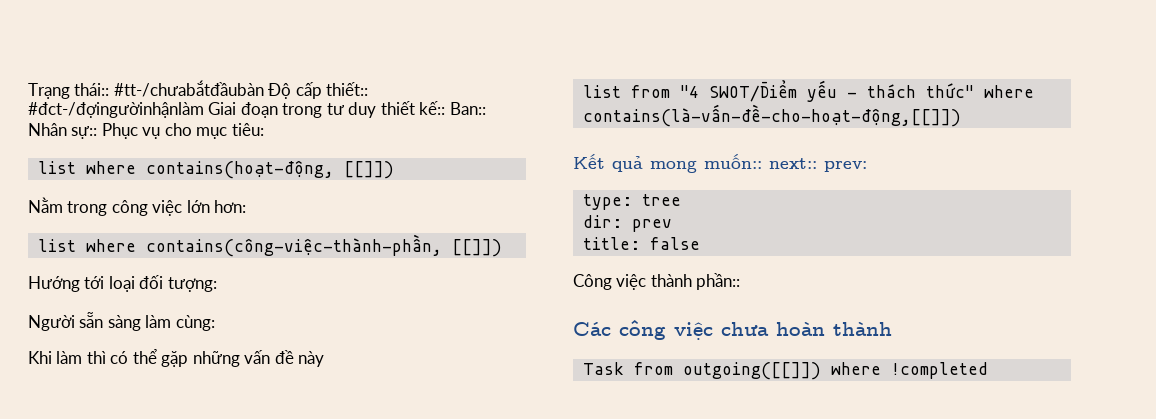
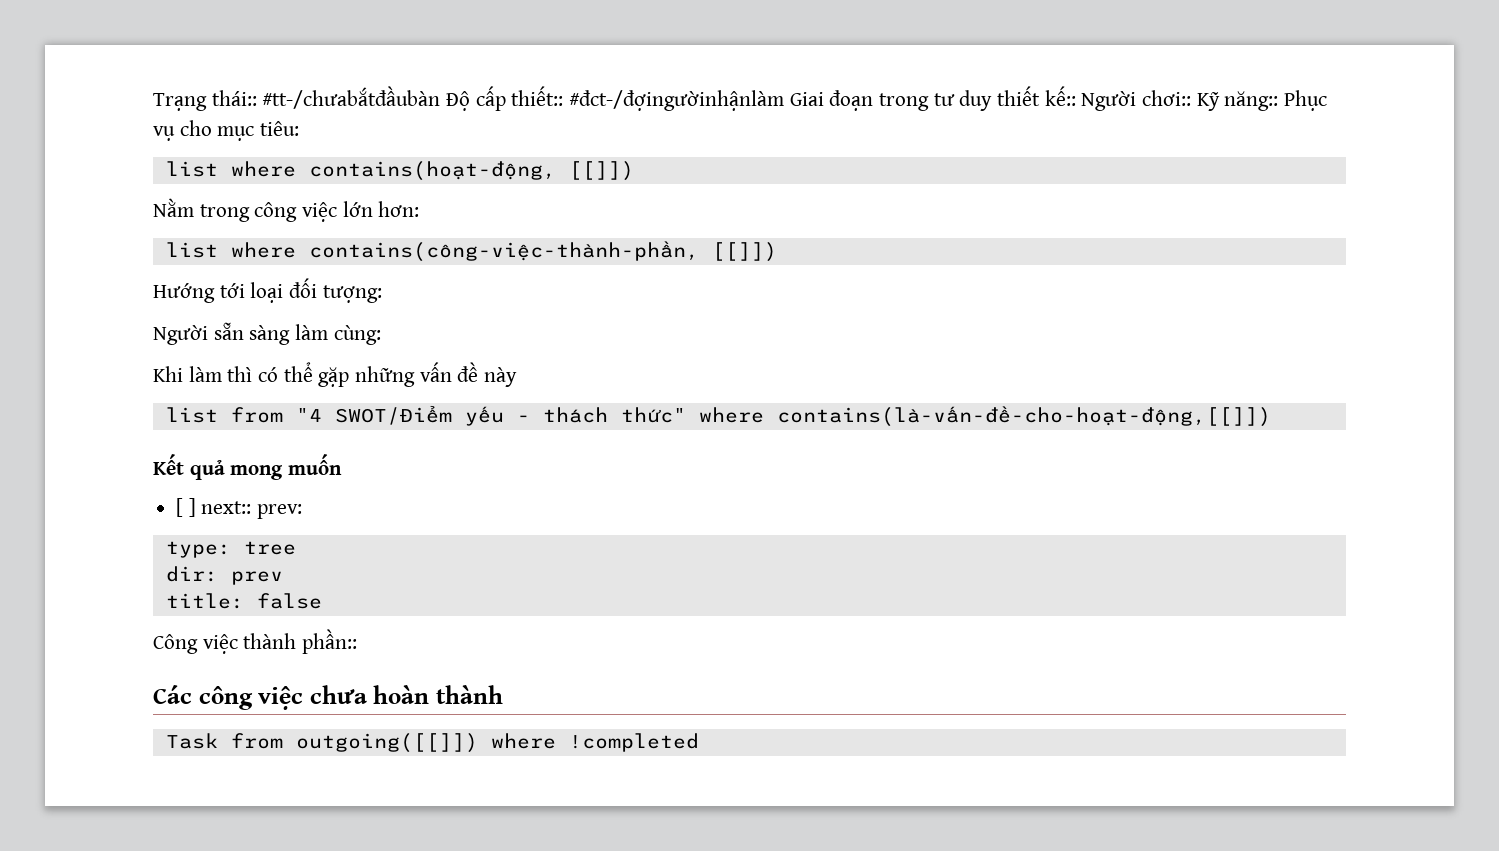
- Trạng thái:: #tt-/chưabắtđầubàn Độ cấp thiết:: #đct-/đợingườinhậnlàm Giai đoạn trong tư duy thiết kế:: Ban:: Nhân sự:: Phục vụ cho mục tiêu:
+ Trạng thái:: #tt-/chưabắtđầubàn Độ cấp thiết:: #đct-/đợingườinhậnlàm Giai đoạn trong tư duy thiết kế:: Người chơi:: Kỹ năng:: Phục vụ cho mục tiêu:
- Kết quả mong muốn:: next:: prev:
+ Kết quả mong muốn
+ [ ] next:: prev:

